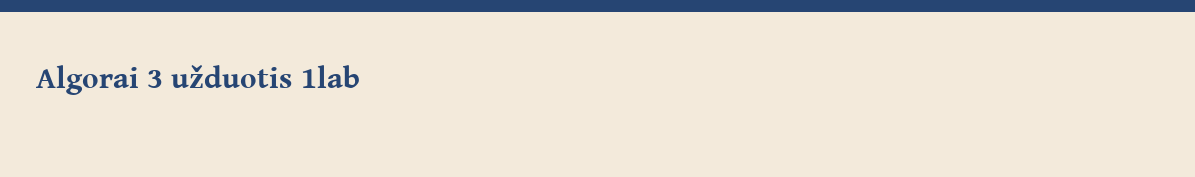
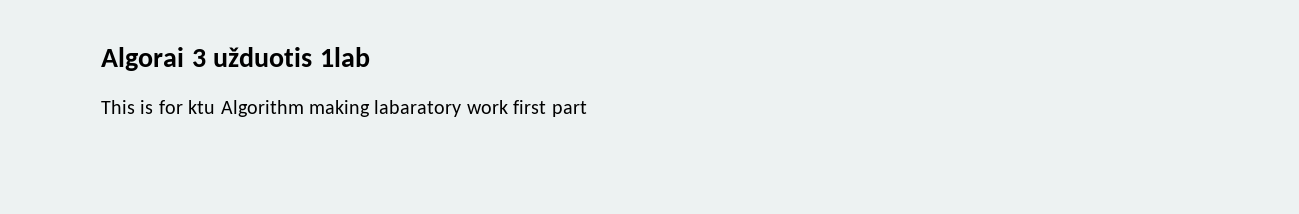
+ This is for ktu Algorithm making labaratory work first part

